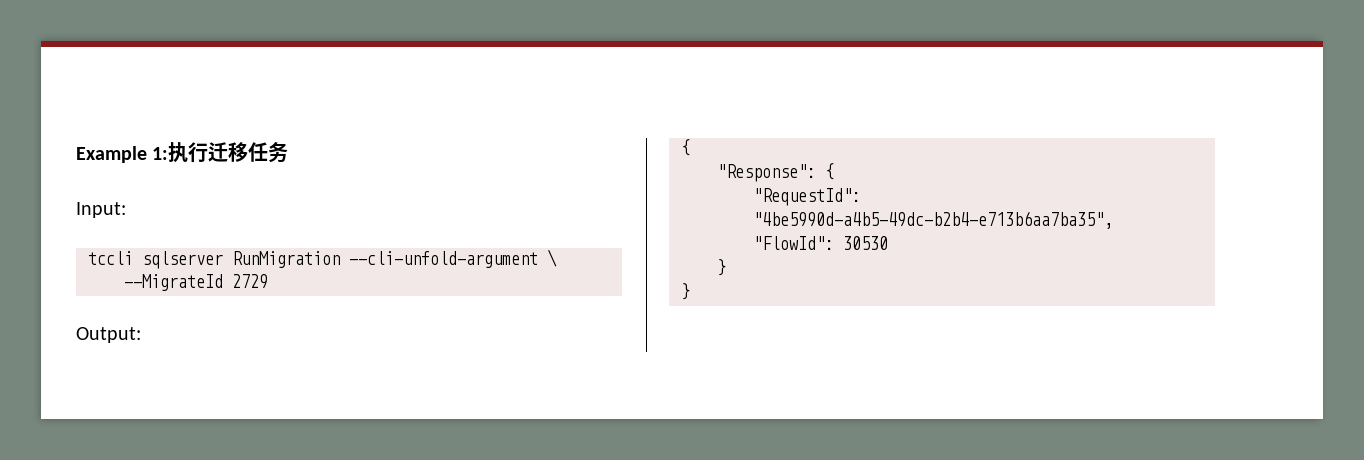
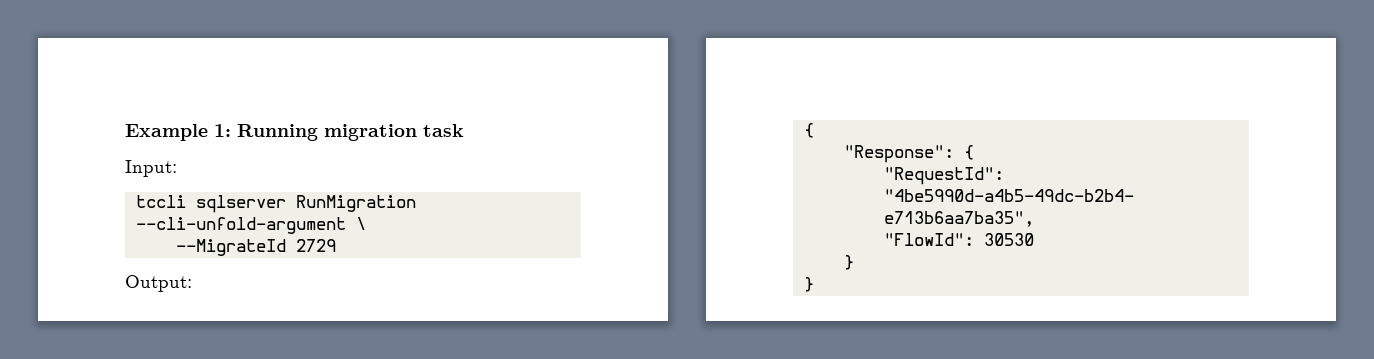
- Example 1:执行迁移任务
+ Example 1: Running migration task

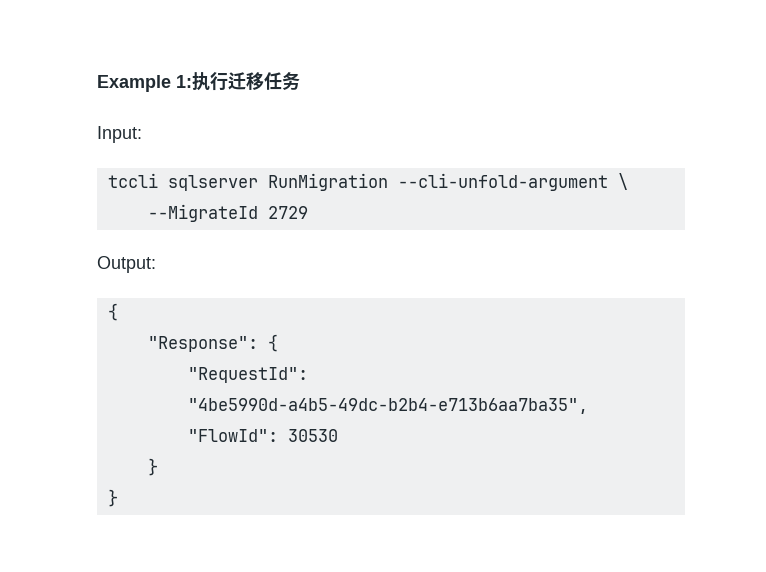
- Example 1: Running migration task
+ Example 1:执行迁移任务

